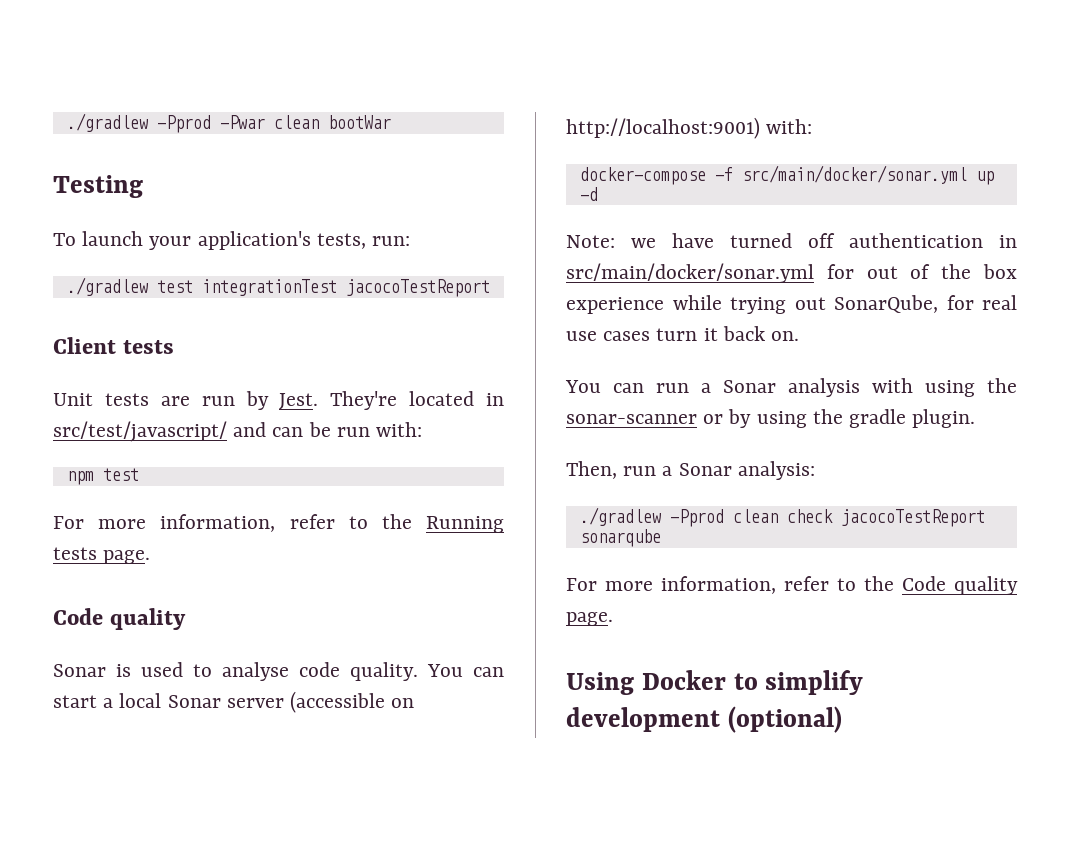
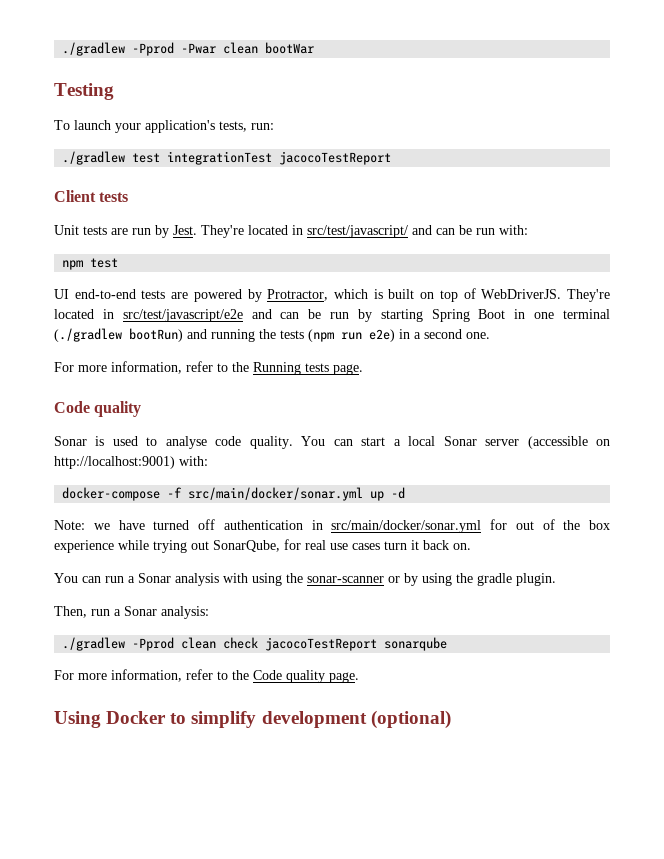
+ UI end-to-end tests are powered by Protractor, which is built on top of WebDriverJS. They're located in src/test/javascript/e2e and can be run by starting Spring Boot in one terminal (./gradlew bootRun) and running the tests (npm run e2e) in a second one.

